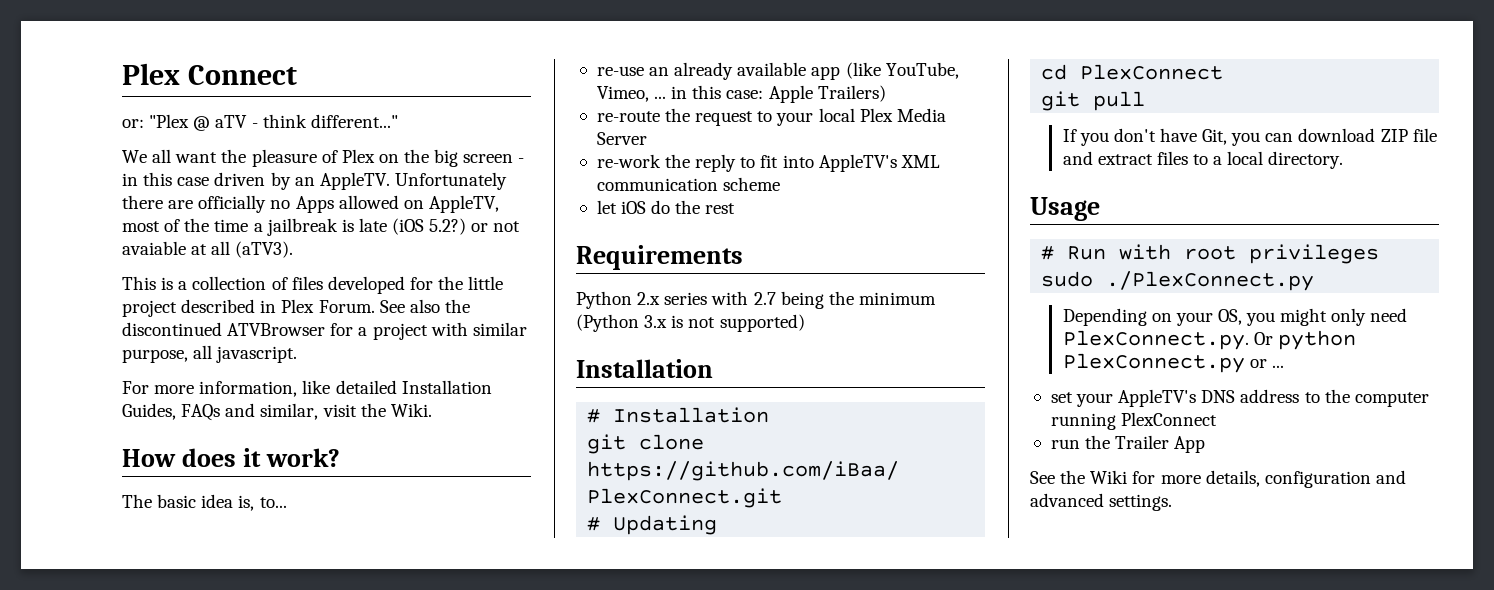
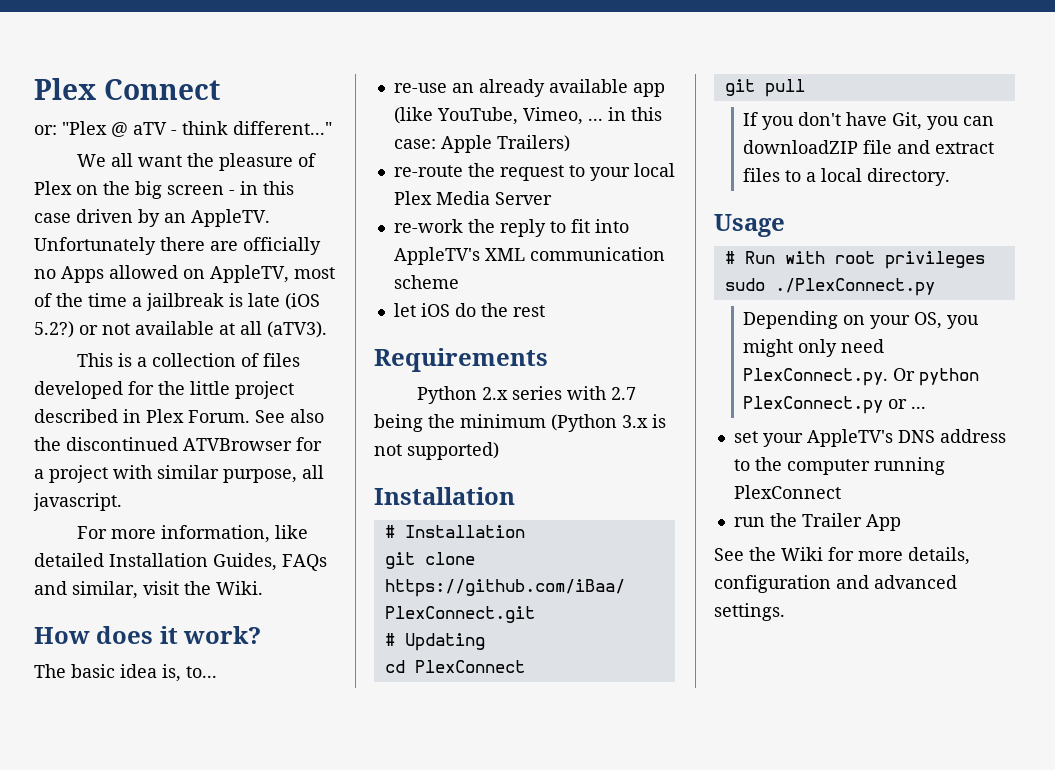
- Unfortunately there are officially no Apps allowed on AppleTV, most of the time a jailbreak is late (iOS 5.2?) or not avaiable at all (aTV3).
+ Unfortunately there are officially no Apps allowed on AppleTV, most of the time a jailbreak is late (iOS 5.2?) or not available at all (aTV3).
- If you don't have Git, you can download ZIP file and extract files to a local directory.
+ If you don't have Git, you can downloadZIP file and extract files to a local directory.

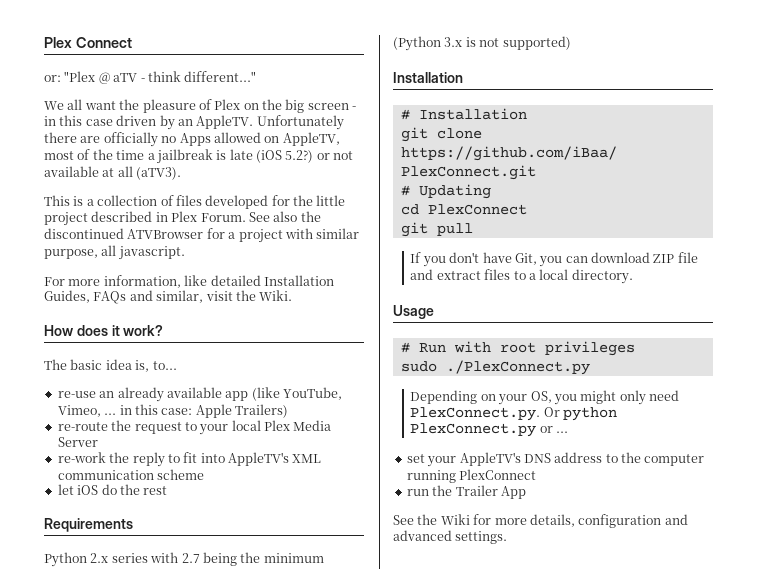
- If you don't have Git, you can downloadZIP file and extract files to a local directory.
+ If you don't have Git, you can download ZIP file and extract files to a local directory.

